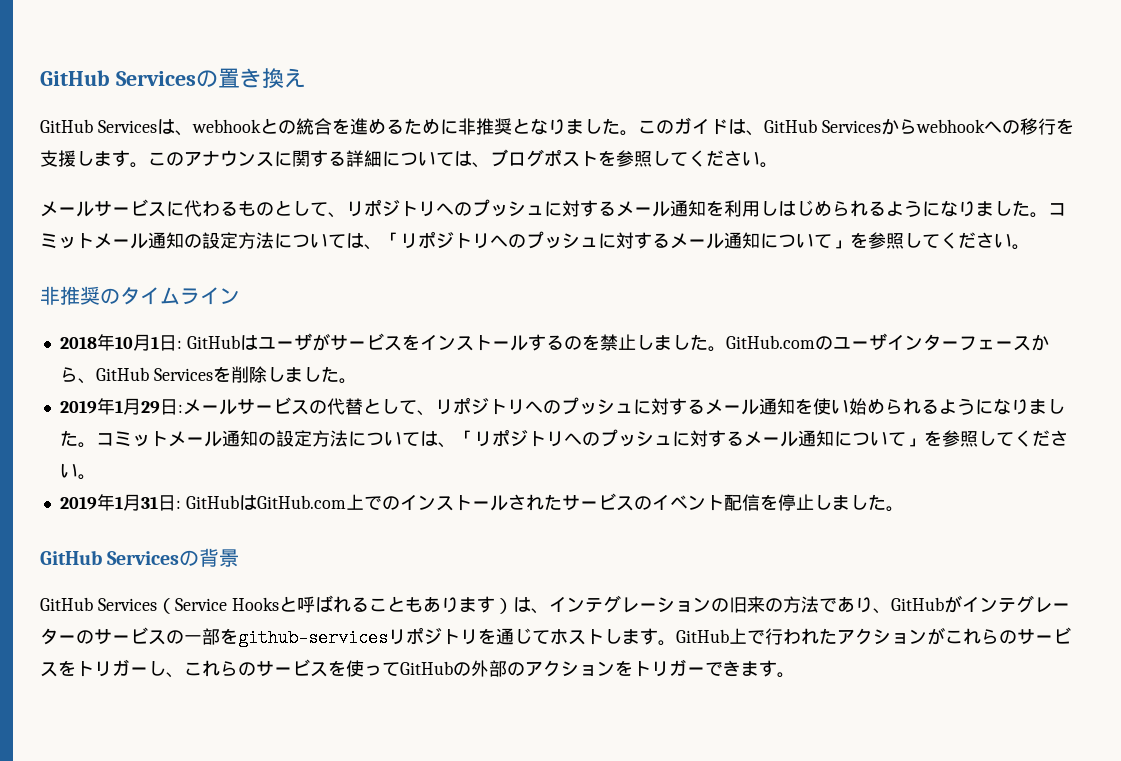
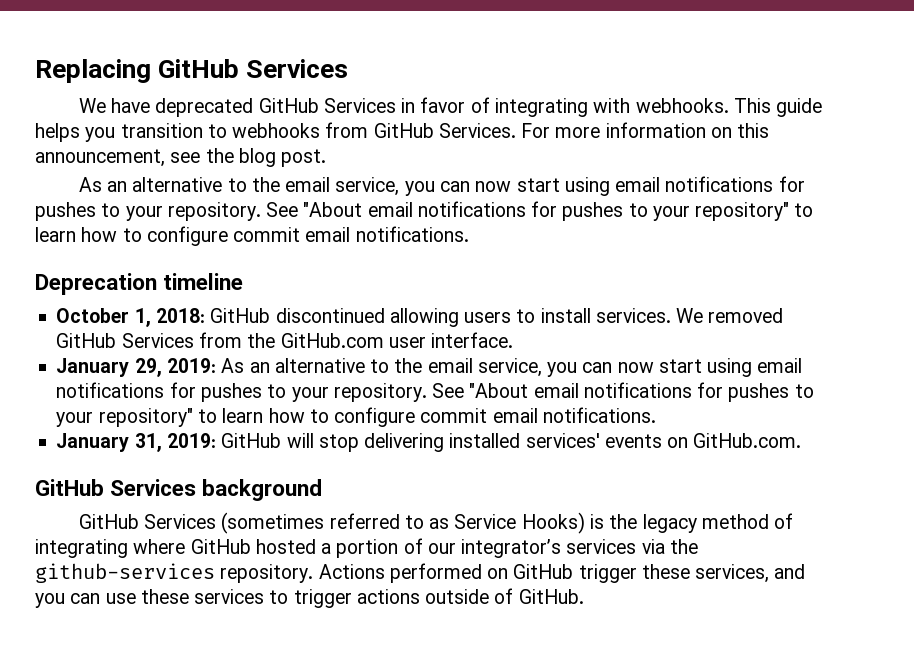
- GitHub Servicesの置き換え
- GitHub Servicesは、webhookとの統合を進めるために非推奨となりました。このガイドは、GitHub Servicesからwebhookへの移行を支援します。このアナウンスに関する詳細については、ブログポストを参照してください。
- メールサービスに代わるものとして、リポジトリへのプッシュに対するメール通知を利用しはじめられるようになりました。コミットメール通知の設定方法については、「リポジトリへのプッシュに対するメール通知について」を参照してください。
- 非推奨のタイムライン
- 2018年10月1日: GitHubはユーザがサービスをインストールするのを禁止しました。GitHub.comのユーザインターフェースから、GitHub Servicesを削除しました。
- 2019年1月29日:メールサービスの代替として、リポジトリへのプッシュに対するメール通知を使い始められるようになりました。コミットメール通知の設定方法については、「リポジトリへのプッシュに対するメール通知について」を参照してください。
- 2019年1月31日: GitHubはGitHub.com上でのインストールされたサービスのイベント配信を停止しました。
- GitHub Servicesの背景
- GitHub Services（Service Hooksと呼ばれることもあります）は、インテグレーションの旧来の方法であり、GitHubがインテグレーターのサービスの一部をgithub-servicesリポジトリを通じてホストします。GitHub上で行われたアクションがこれらのサービスをトリガーし、これらのサービスを使ってGitHubの外部のアクションをトリガーできます。
+ Replacing GitHub Services
+ We have deprecated GitHub Services in favor of integrating with webhooks. This guide helps you transition to webhooks from GitHub Services. For more information on this announcement, see the blog post.
+ As an alternative to the email service, you can now start using email notifications for pushes to your repository. See "About email notifications for pushes to your repository" to learn how to configure commit email notifications.
+ Deprecation timeline
+ October 1, 2018: GitHub discontinued allowing users to install services. We removed GitHub Services from the GitHub.com user interface.
+ January 29, 2019: As an alternative to the email service, you can now start using email notifications for pushes to your repository. See "About email notifications for pushes to your repository" to learn how to configure commit email notifications.
+ January 31, 2019: GitHub will stop delivering installed services' events on GitHub.com.
+ GitHub Services background
+ GitHub Services (sometimes referred to as Service Hooks) is the legacy method of integrating where GitHub hosted a portion of our integrator’s services via the github-services repository. Actions performed on GitHub trigger these services, and you can use these services to trigger actions outside of GitHub.

